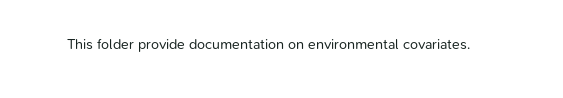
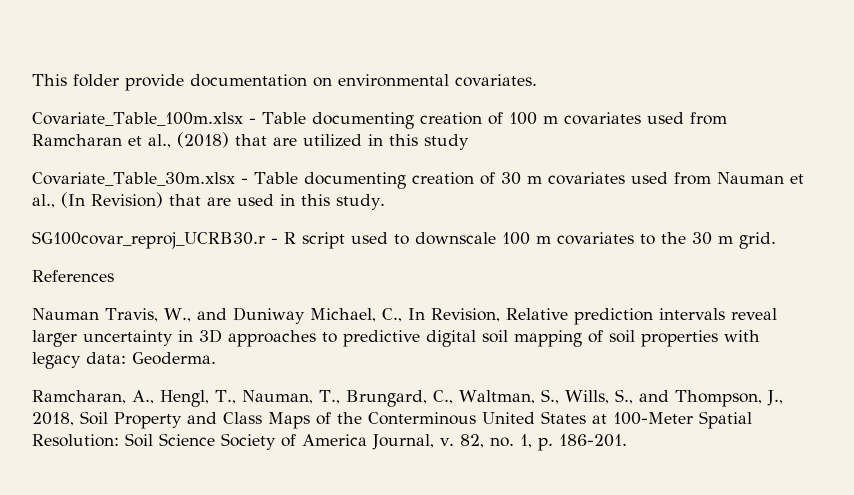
+ Covariate_Table_100m.xlsx - Table documenting creation of 100 m covariates used from Ramcharan et al., (2018) that are utilized in this study
+ Covariate_Table_30m.xlsx - Table documenting creation of 30 m covariates used from Nauman et al., (In Revision) that are used in this study.
+ SG100covar_reproj_UCRB30.r - R script used to downscale 100 m covariates to the 30 m grid.
+ References
+ Nauman Travis, W., and Duniway Michael, C., In Revision, Relative prediction intervals reveal larger uncertainty in 3D approaches to predictive digital soil mapping of soil properties with legacy data: Geoderma.
+ Ramcharan, A., Hengl, T., Nauman, T., Brungard, C., Waltman, S., Wills, S., and Thompson, J., 2018, Soil Property and Class Maps of the Conterminous United States at 100-Meter Spatial Resolution: Soil Science Society of America Journal, v. 82, no. 1, p. 186-201.

